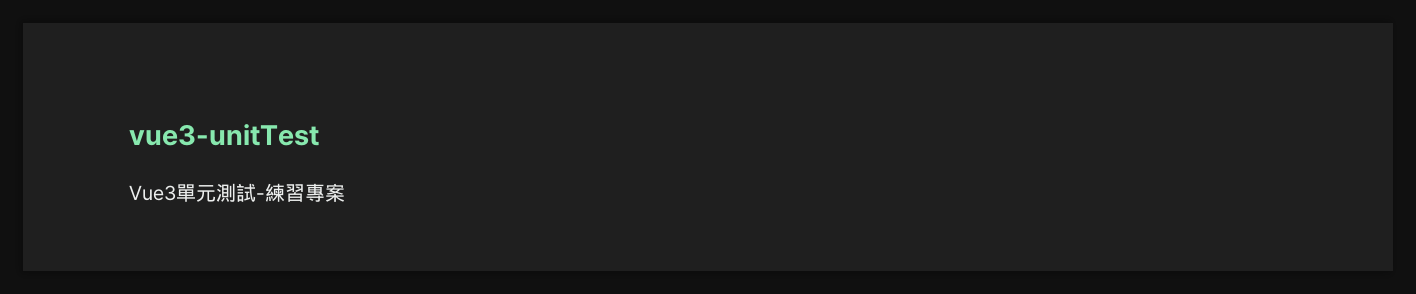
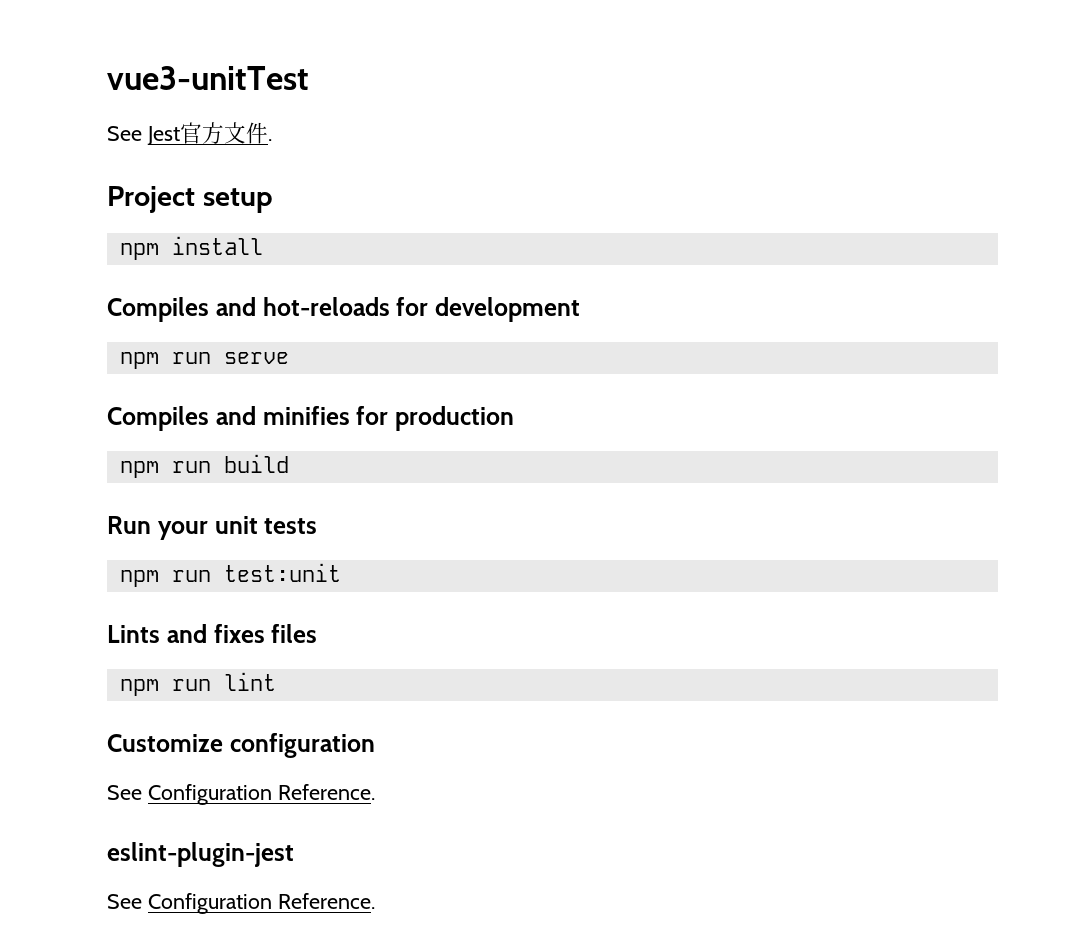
- Vue3單元測試-練習專案
+ See Jest官方文件.
+ Project setup
+ npm install
+ Compiles and hot-reloads for development
+ npm run serve
+ Compiles and minifies for production
+ npm run build
+ Run your unit tests
+ npm run test:unit
+ Lints and fixes files
+ npm run lint
+ Customize configuration
+ See Configuration Reference.
+ eslint-plugin-jest
+ See Configuration Reference.

